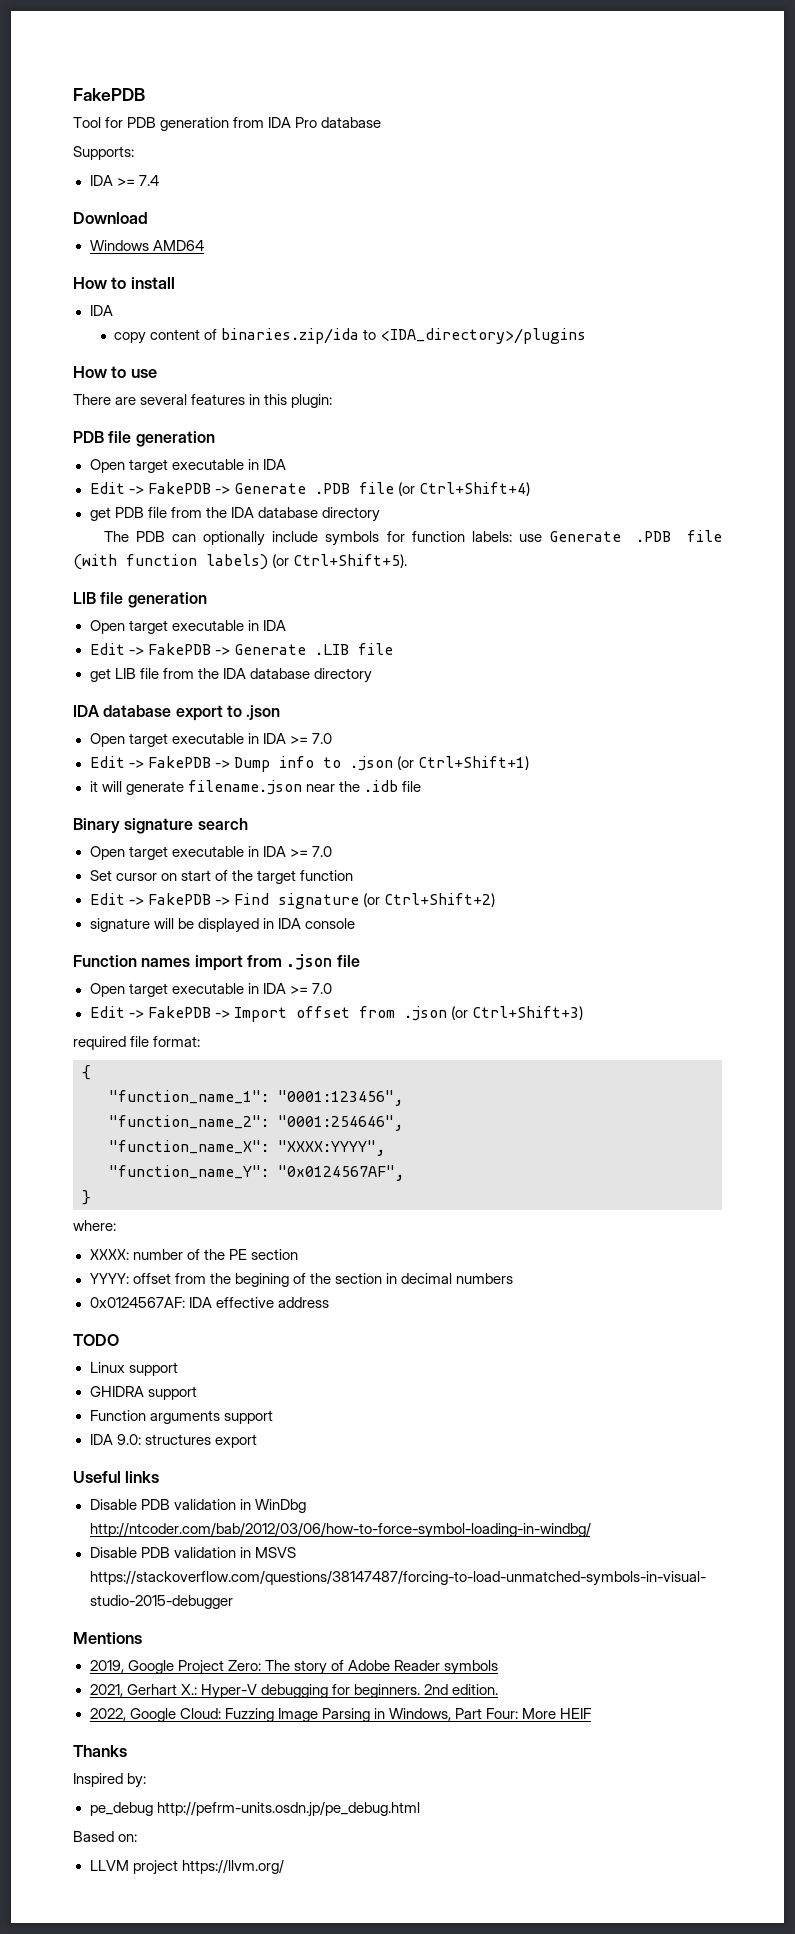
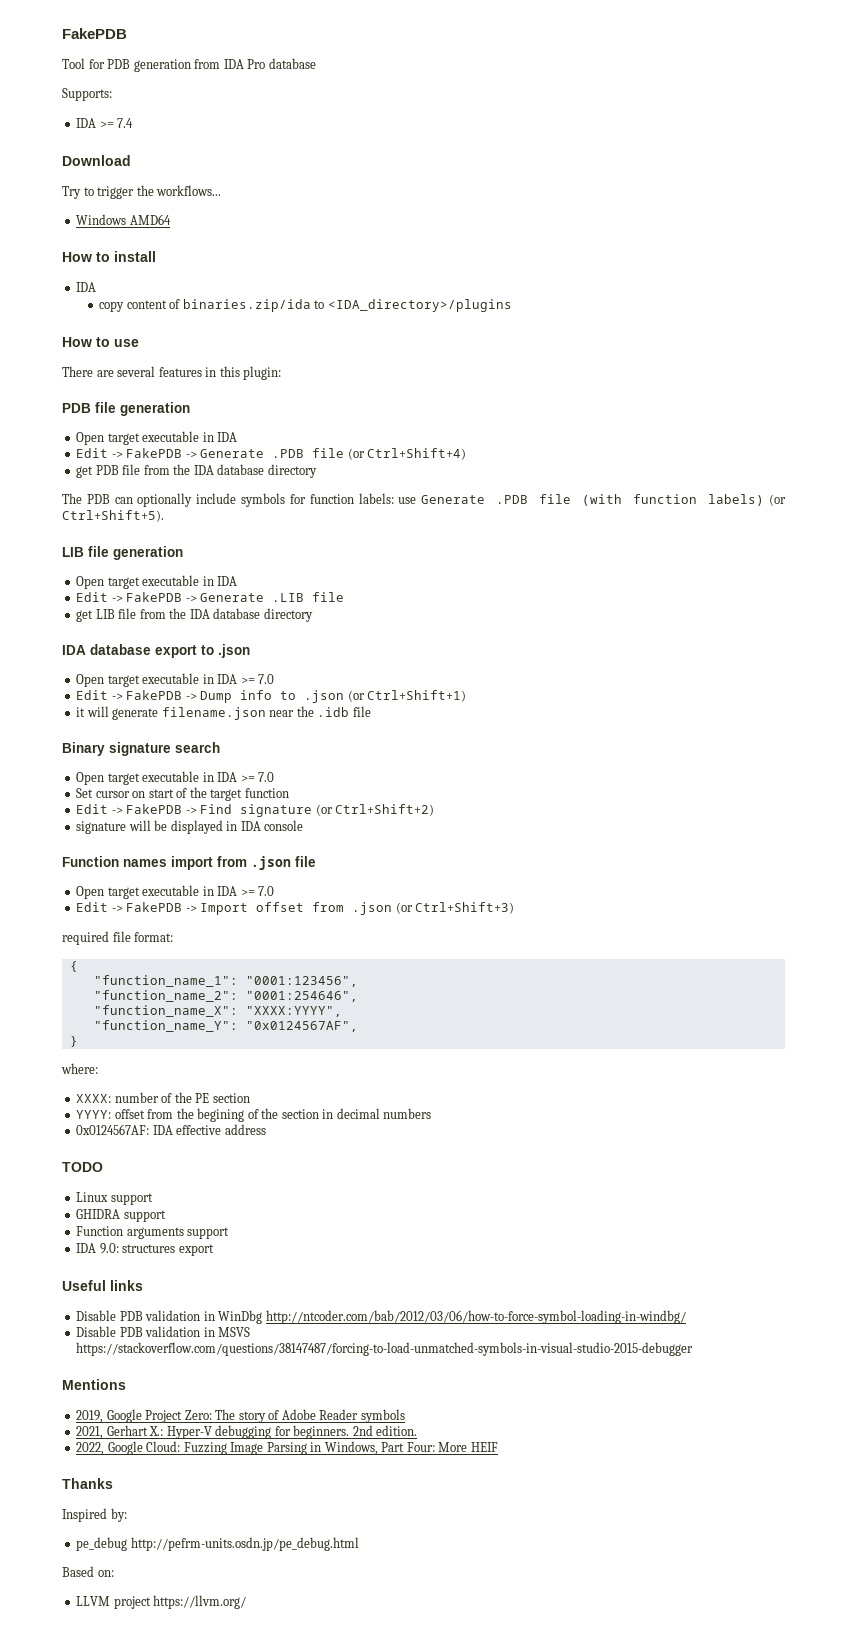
+ Try to trigger the workflows...

